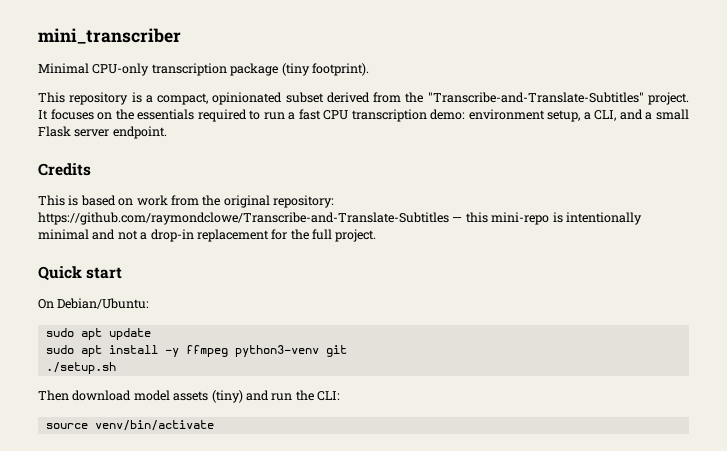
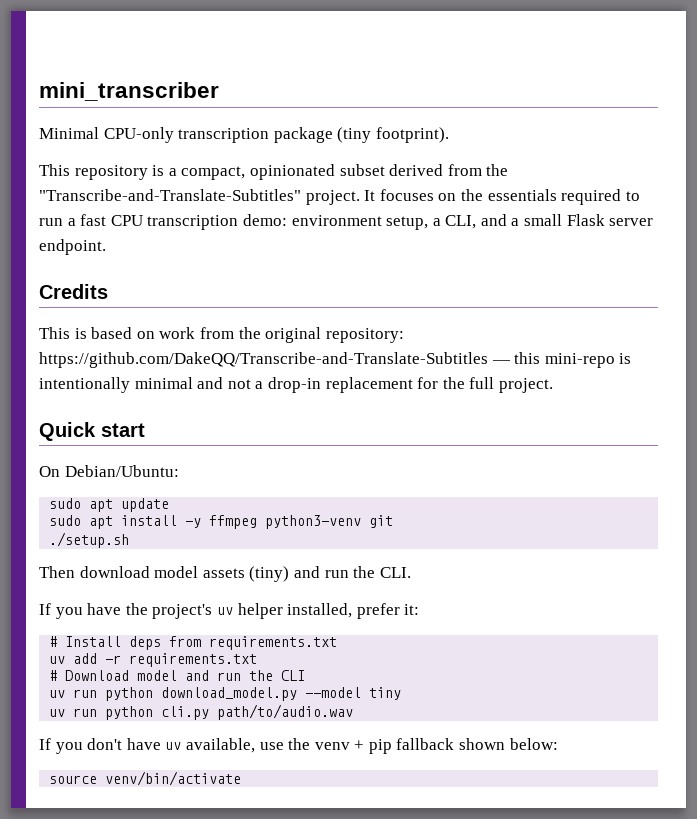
- This is based on work from the original repository: https://github.com/raymondclowe/Transcribe-and-Translate-Subtitles — this mini-repo is intentionally minimal and not a drop-in replacement for the full project.
+ This is based on work from the original repository: https://github.com/DakeQQ/Transcribe-and-Translate-Subtitles — this mini-repo is intentionally minimal and not a drop-in replacement for the full project.
- Then download model assets (tiny) and run the CLI:
+ Then download model assets (tiny) and run the CLI.
+ If you have the project's uv helper installed, prefer it:
+ # Install deps from requirements.txt
+ uv add -r requirements.txt
+ # Download model and run the CLI
+ uv run python download_model.py --model tiny
+ uv run python cli.py path/to/audio.wav
+ If you don't have uv available, use the venv + pip fallback shown below:

